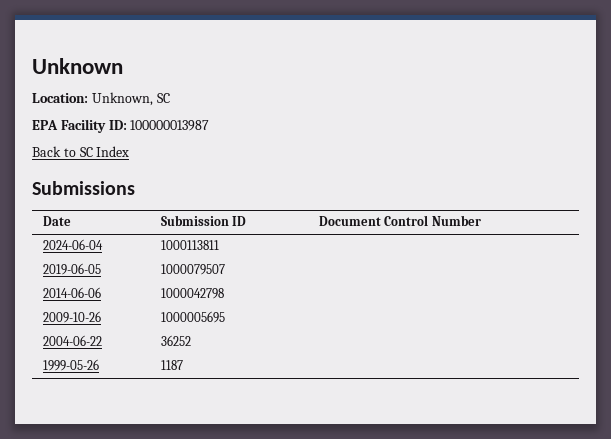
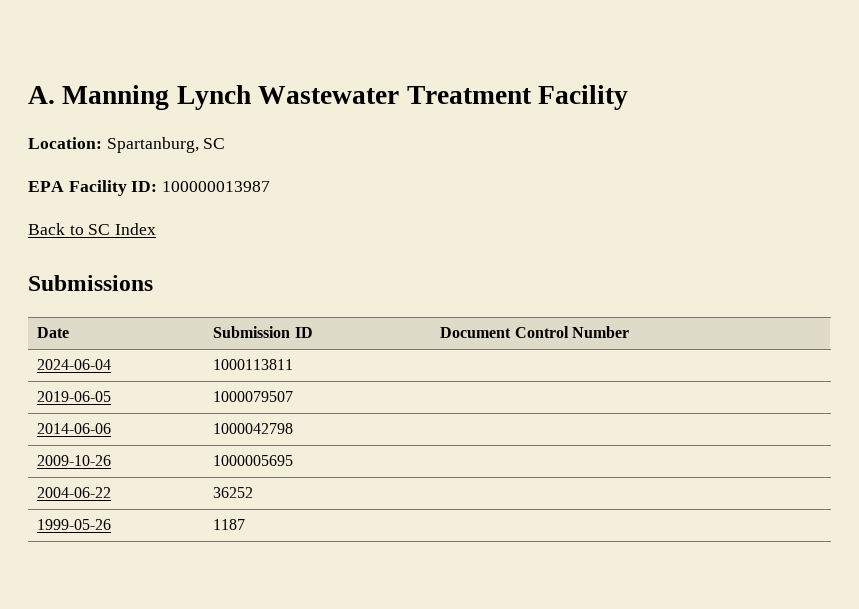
- Unknown
+ A. Manning Lynch Wastewater Treatment Facility
- Location: Unknown, SC
+ Location: Spartanburg, SC

